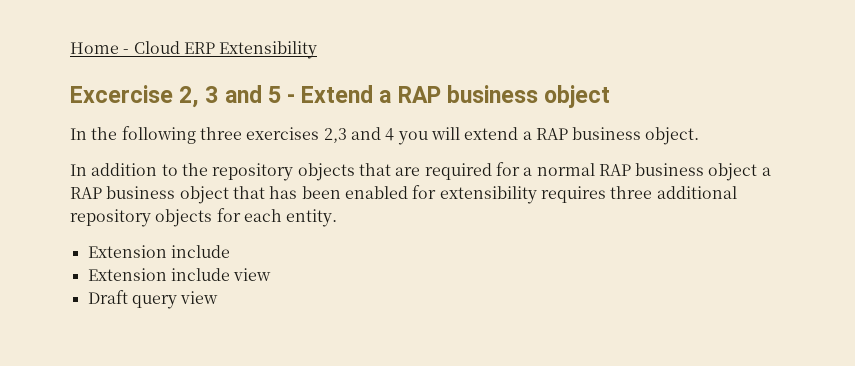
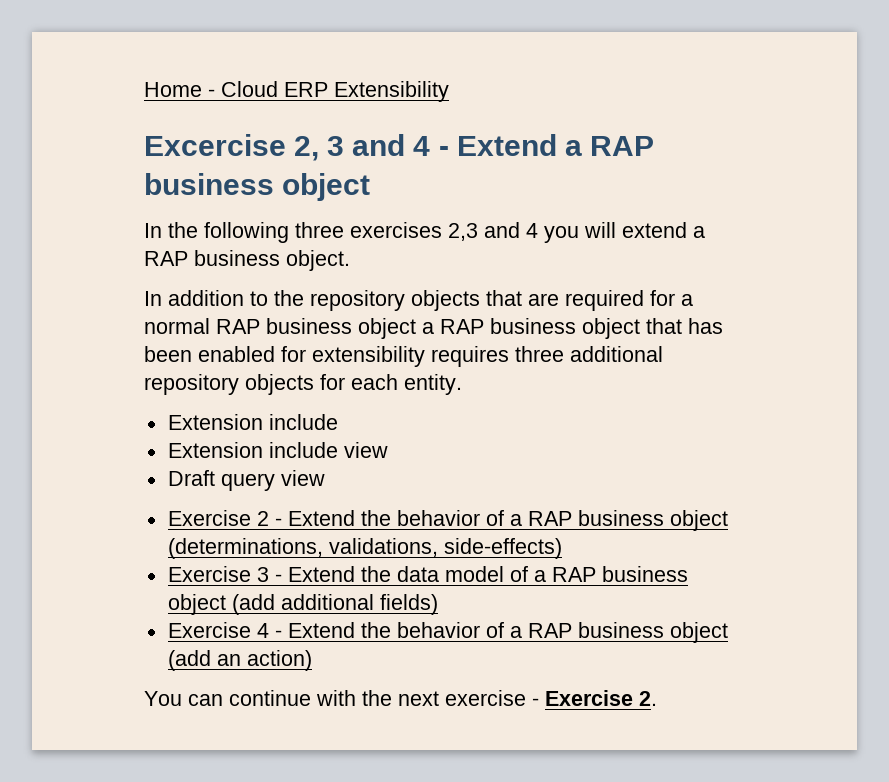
- Excercise 2, 3 and 5 - Extend a RAP business object
+ Excercise 2, 3 and 4 - Extend a RAP business object
+ Exercise 2 - Extend the behavior of a RAP business object (determinations, validations, side-effects)
+ Exercise 3 - Extend the data model of a RAP business object (add additional fields)
+ Exercise 4 - Extend the behavior of a RAP business object (add an action)
+ You can continue with the next exercise - Exercise 2.

